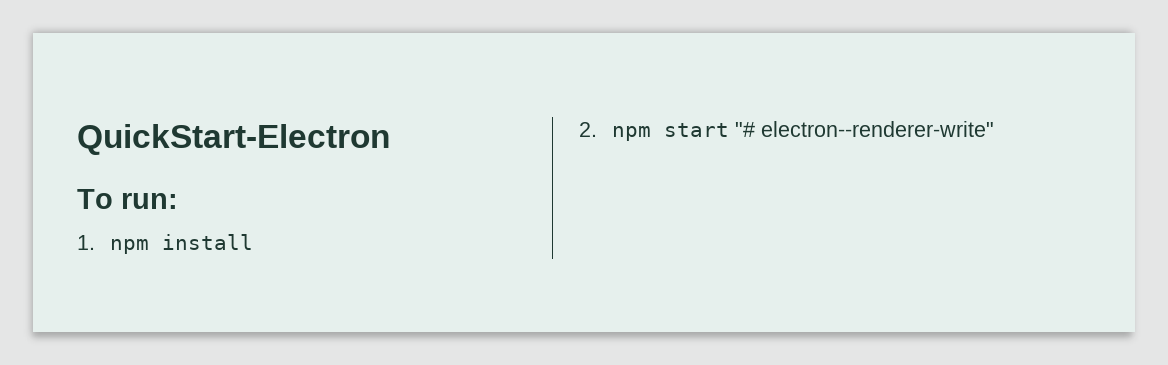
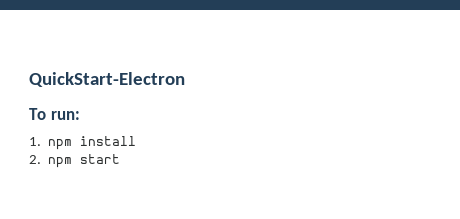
- 2. npm start "# electron--renderer-write"
+ 2. npm start

